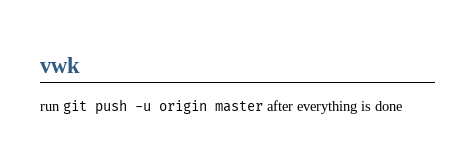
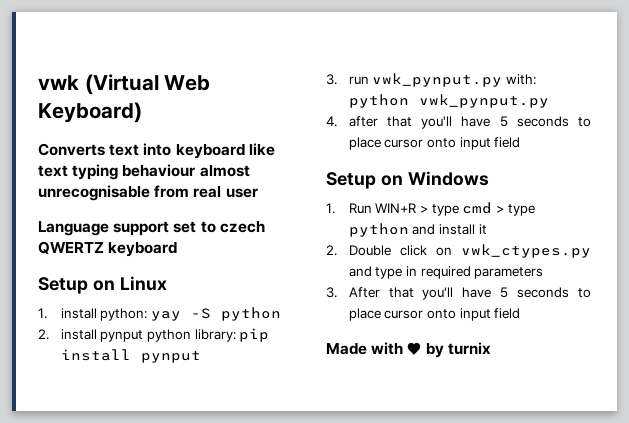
- vwk
- run git push -u origin master after everything is done
+ vwk (Virtual Web Keyboard)
+ Converts text into keyboard like text typing behaviour almost unrecognisable from real user
+ Language support set to czech QWERTZ keyboard
+ Setup on Linux
+ 1. install python: yay -S python
+ 2. install pynput python library: pip install pynput
+ 3. run vwk_pynput.py with: python vwk_pynput.py
+ 4. after that you'll have 5 seconds to place cursor onto input field
+ Setup on Windows
+ 1. Run WIN+R > type cmd > type python and install it
+ 2. Double click on vwk_ctypes.py and type in required parameters
+ 3. After that you'll have 5 seconds to place cursor onto input field
+ Made with ♥ by turnix

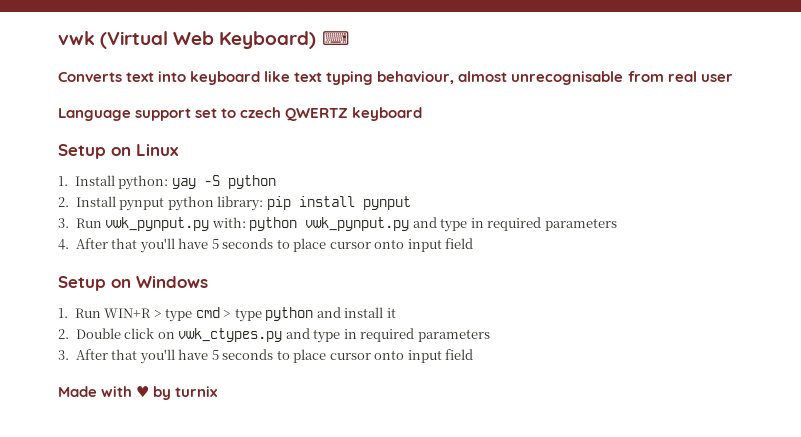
- vwk (Virtual Web Keyboard)
+ vwk (Virtual Web Keyboard) ⌨
- Converts text into keyboard like text typing behaviour almost unrecognisable from real user
+ Converts text into keyboard like text typing behaviour, almost unrecognisable from real user
- 1. install python: yay -S python
+ 1. Install python: yay -S python
- 2. install pynput python library: pip install pynput
+ 2. Install pynput python library: pip install pynput
- 3. run vwk_pynput.py with: python vwk_pynput.py
+ 3. Run vwk_pynput.py with: python vwk_pynput.py and type in required parameters
- 4. after that you'll have 5 seconds to place cursor onto input field
+ 4. After that you'll have 5 seconds to place cursor onto input field

